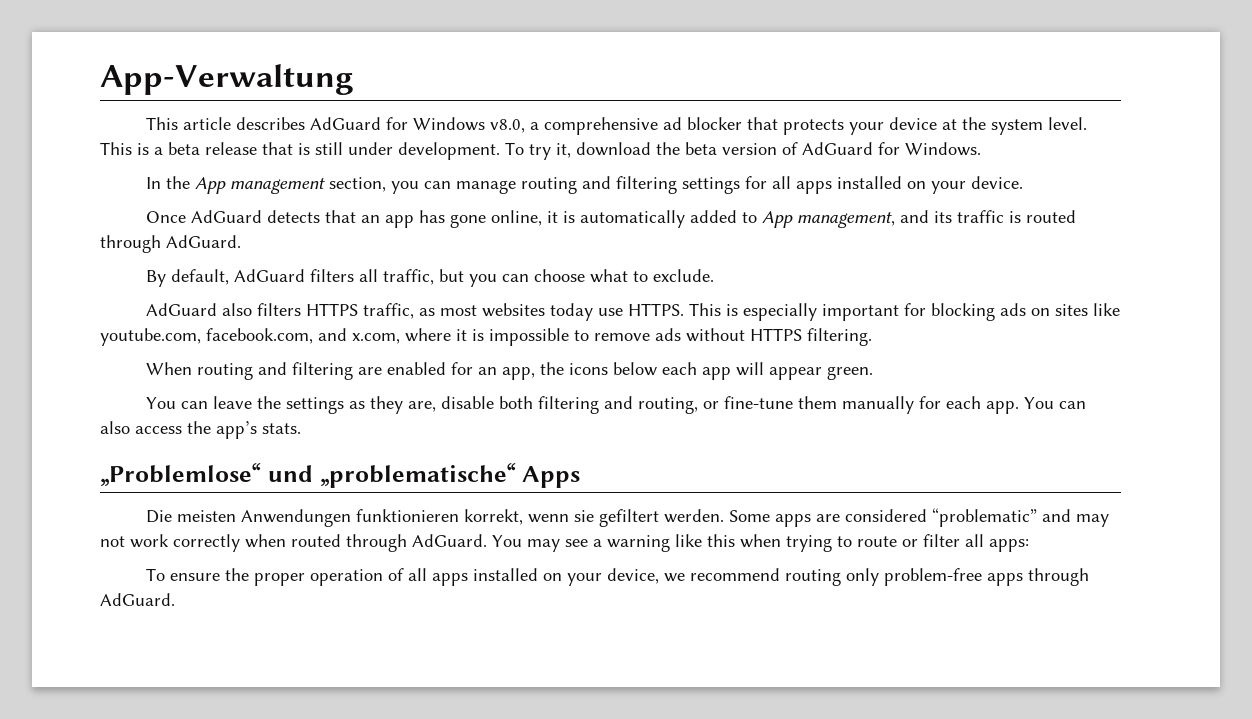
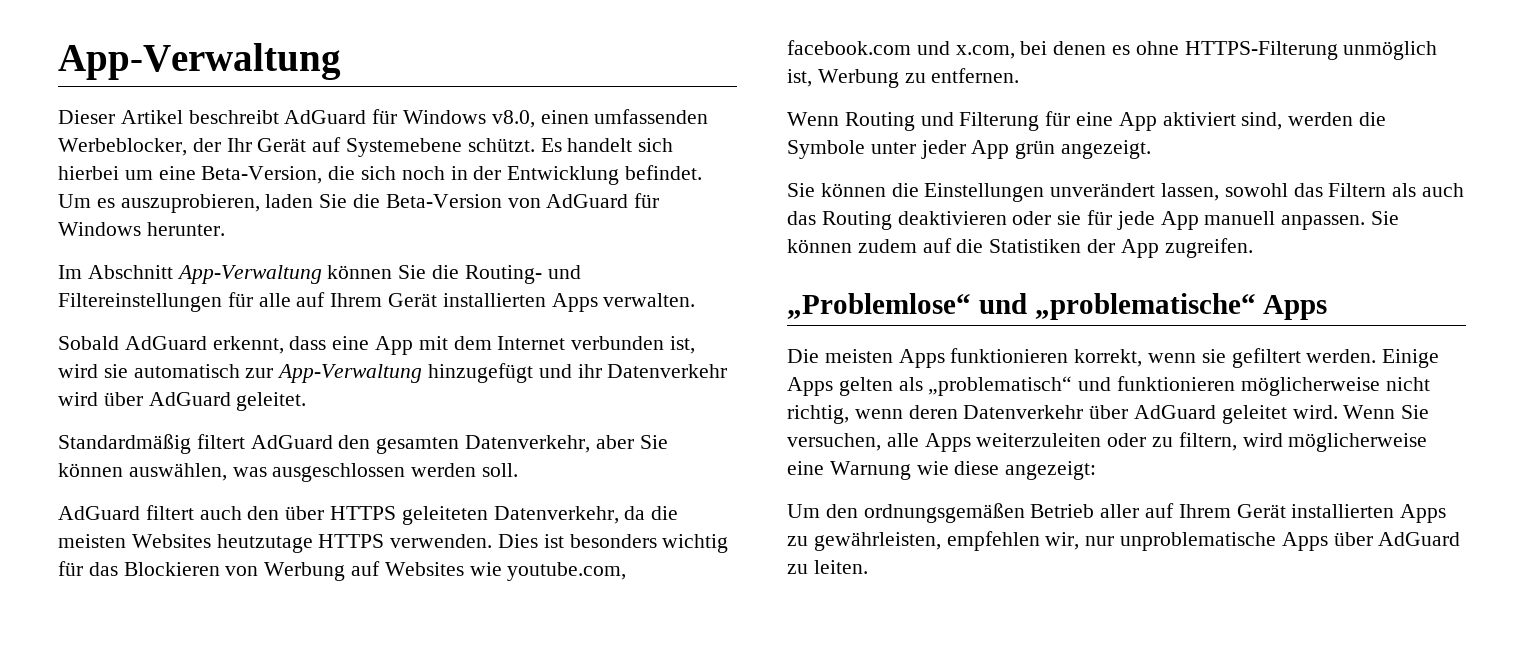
- This article describes AdGuard for Windows v8.0, a comprehensive ad blocker that protects your device at the system level. This is a beta release that is still under development. To try it, download the beta version of AdGuard for Windows.
- In the App management section, you can manage routing and filtering settings for all apps installed on your device.
- Once AdGuard detects that an app has gone online, it is automatically added to App management, and its traffic is routed through AdGuard.
- By default, AdGuard filters all traffic, but you can choose what to exclude.
- AdGuard also filters HTTPS traffic, as most websites today use HTTPS. This is especially important for blocking ads on sites like youtube.com, facebook.com, and x.com, where it is impossible to remove ads without HTTPS filtering.
- When routing and filtering are enabled for an app, the icons below each app will appear green.
- You can leave the settings as they are, disable both filtering and routing, or fine-tune them manually for each app. You can also access the app’s stats.
+ Dieser Artikel beschreibt AdGuard für Windows v8.0, einen umfassenden Werbeblocker, der Ihr Gerät auf Systemebene schützt. Es handelt sich hierbei um eine Beta-Version, die sich noch in der Entwicklung befindet. Um es auszuprobieren, laden Sie die Beta-Version von AdGuard für Windows herunter.
+ Im Abschnitt App-Verwaltung können Sie die Routing- und Filtereinstellungen für alle auf Ihrem Gerät installierten Apps verwalten.
+ Sobald AdGuard erkennt, dass eine App mit dem Internet verbunden ist, wird sie automatisch zur App-Verwaltung hinzugefügt und ihr Datenverkehr wird über AdGuard geleitet.
+ Standardmäßig filtert AdGuard den gesamten Datenverkehr, aber Sie können auswählen, was ausgeschlossen werden soll.
+ AdGuard filtert auch den über HTTPS geleiteten Datenverkehr, da die meisten Websites heutzutage HTTPS verwenden. Dies ist besonders wichtig für das Blockieren von Werbung auf Websites wie youtube.com, facebook.com und x.com, bei denen es ohne HTTPS-Filterung unmöglich ist, Werbung zu entfernen.
+ Wenn Routing und Filterung für eine App aktiviert sind, werden die Symbole unter jeder App grün angezeigt.
+ Sie können die Einstellungen unverändert lassen, sowohl das Filtern als auch das Routing deaktivieren oder sie für jede App manuell anpassen. Sie können zudem auf die Statistiken der App zugreifen.
- Die meisten Anwendungen funktionieren korrekt, wenn sie gefiltert werden.
+ Die meisten Apps funktionieren korrekt, wenn sie gefiltert werden.
- Some apps are considered “problematic” and may not work correctly when routed through AdGuard. You may see a warning like this when trying to route or filter all apps:
- To ensure the proper operation of all apps installed on your device, we recommend routing only problem-free apps through AdGuard.
+ Einige Apps gelten als „problematisch“ und funktionieren möglicherweise nicht richtig, wenn deren Datenverkehr über AdGuard geleitet wird. Wenn Sie versuchen, alle Apps weiterzuleiten oder zu filtern, wird möglicherweise eine Warnung wie diese angezeigt:
+ Um den ordnungsgemäßen Betrieb aller auf Ihrem Gerät installierten Apps zu gewährleisten, empfehlen wir, nur unproblematische Apps über AdGuard zu leiten.

